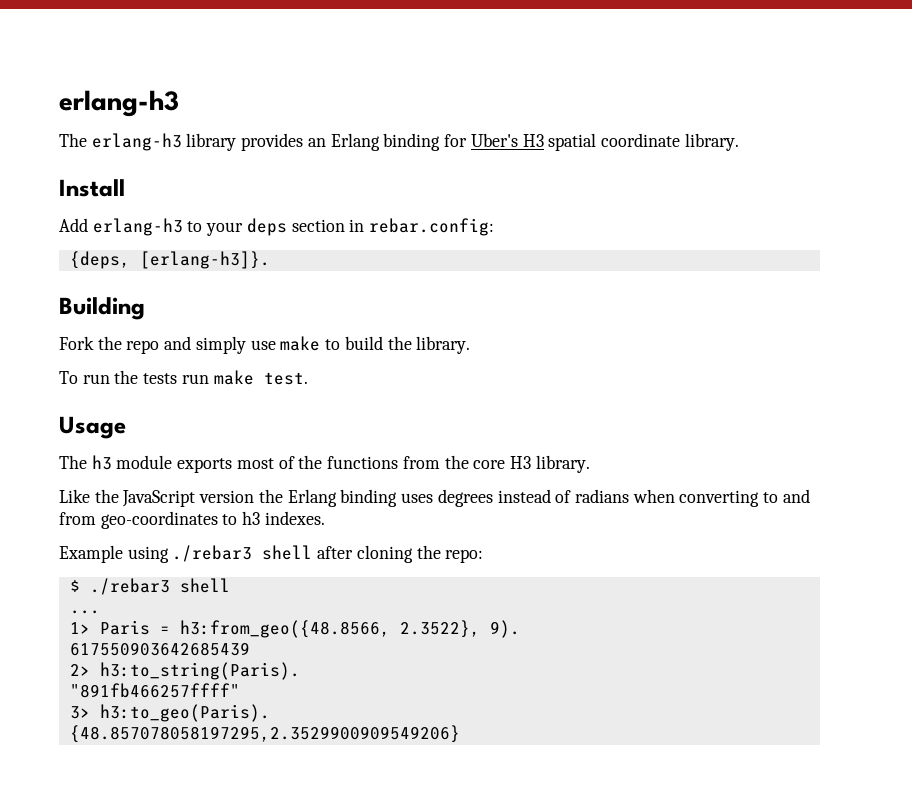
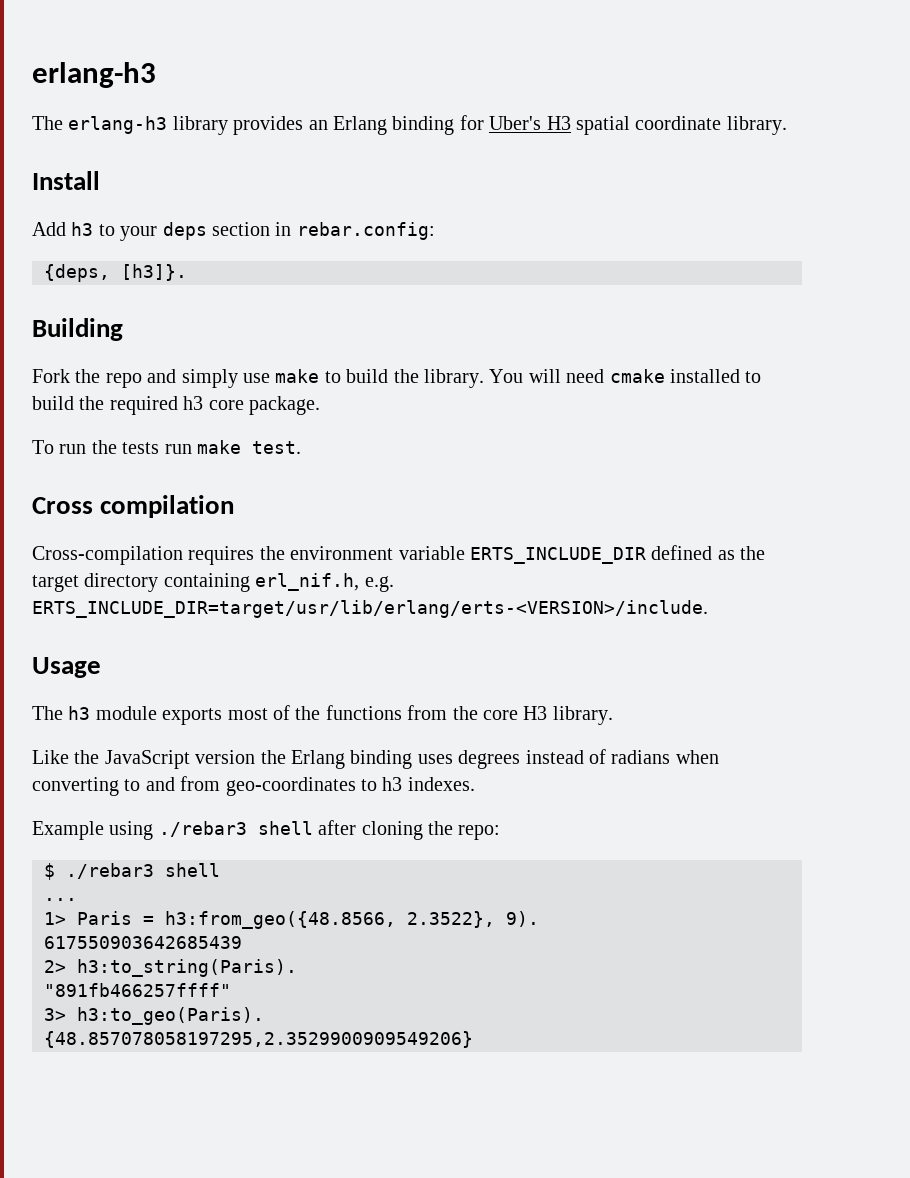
- Add erlang-h3 to your deps section in rebar.config:
+ Add h3 to your deps section in rebar.config:
- {deps, [erlang-h3]}.
+ {deps, [h3]}.
+ You will need cmake installed to build the required h3 core package.
+ Cross compilation
+ Cross-compilation requires the environment variable ERTS_INCLUDE_DIR defined as the target directory containing erl_nif.h, e.g. ERTS_INCLUDE_DIR=target/usr/lib/erlang/erts-<VERSION>/include.

